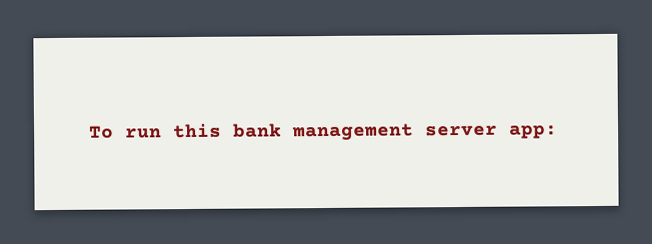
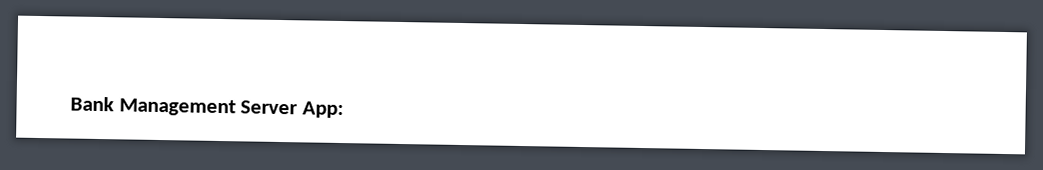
- To run this bank management server app:
+ Bank Management Server App:

